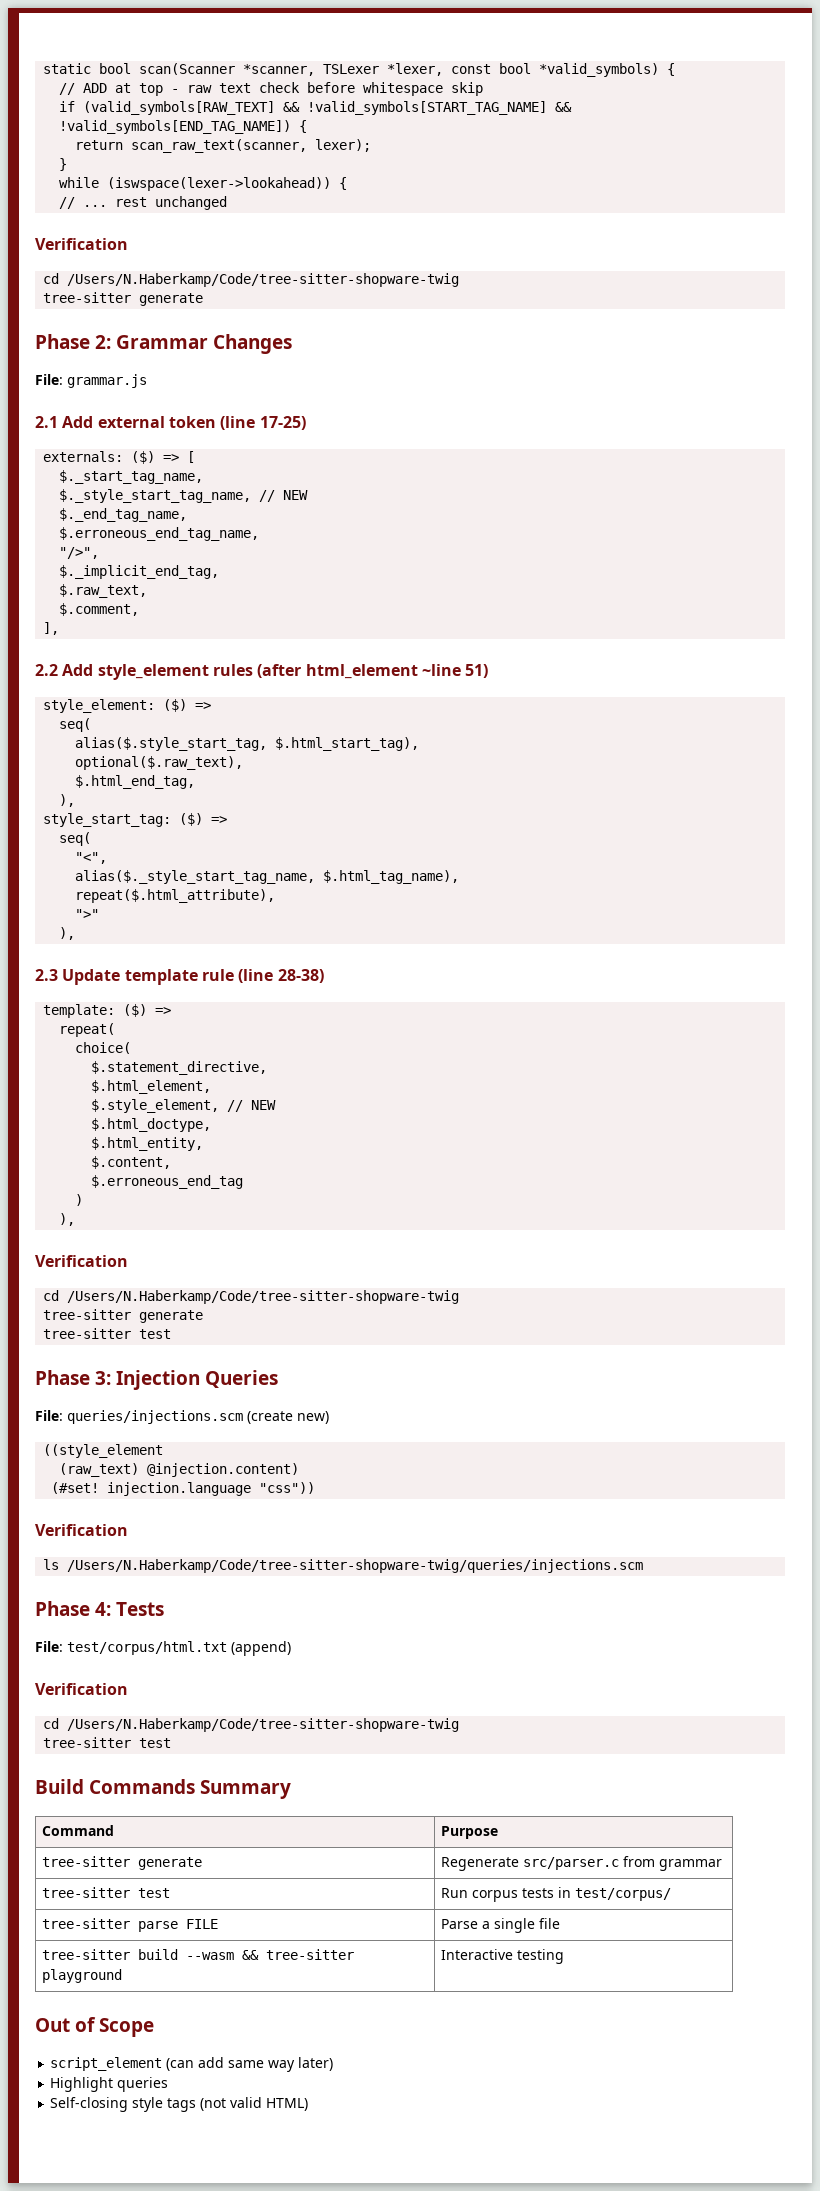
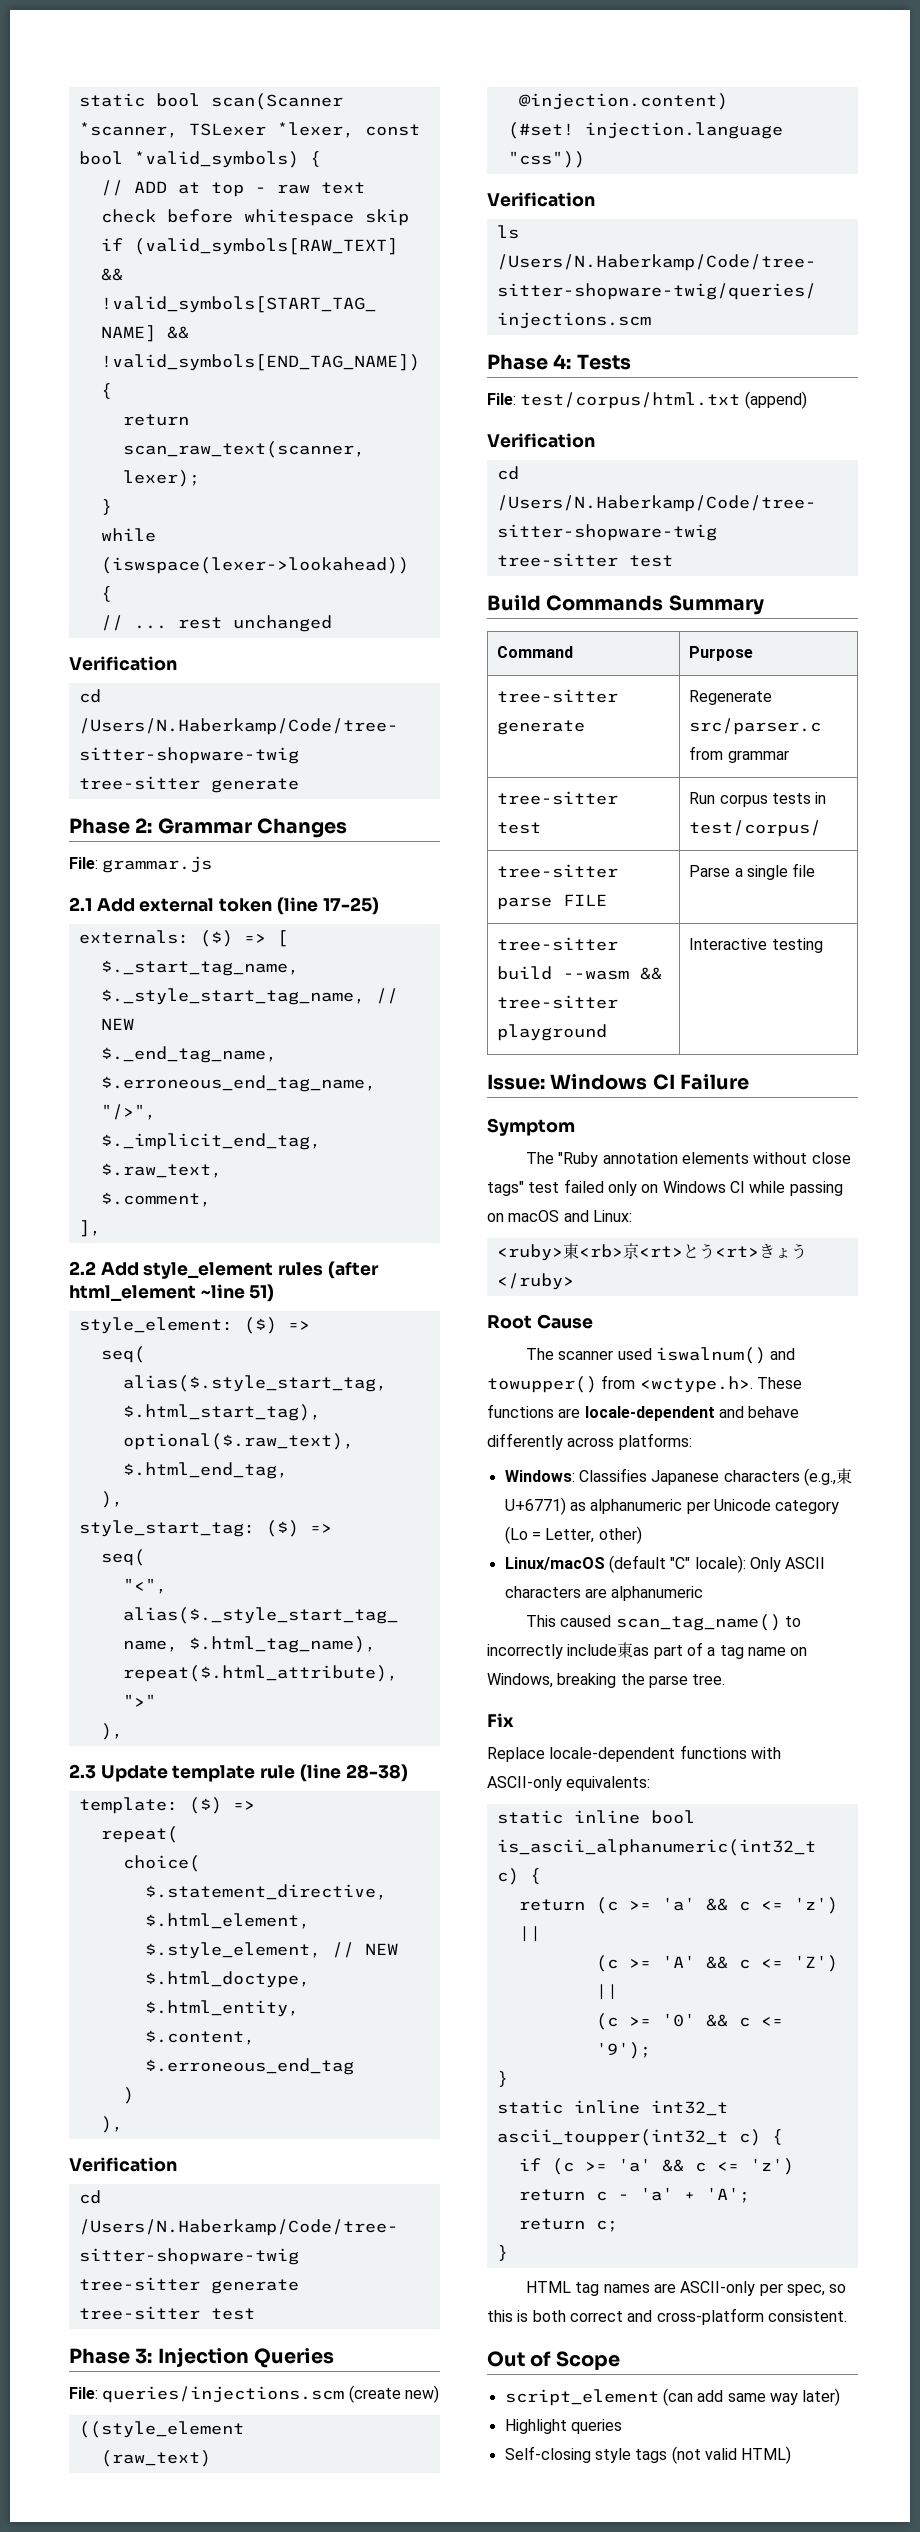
+ Issue: Windows CI Failure
+ Symptom
+ The "Ruby annotation elements without close tags" test failed only on Windows CI while passing on macOS and Linux:
+ <ruby>東<rb>京<rt>とう<rt>きょう</ruby>
+ Root Cause
+ The scanner used iswalnum() and towupper() from <wctype.h>. These functions are locale-dependent and behave differently across platforms:
+ Windows: Classifies Japanese characters (e.g.,東U+6771) as alphanumeric per Unicode category (Lo = Letter, other)
+ Linux/macOS (default "C" locale): Only ASCII characters are alphanumeric
+ This caused scan_tag_name() to incorrectly include東as part of a tag name on Windows, breaking the parse tree.
+ Fix
+ Replace locale-dependent functions with ASCII-only equivalents:
+ static inline bool is_ascii_alphanumeric(int32_t c) {
+ return (c >= 'a' && c <= 'z') ||
+ (c >= 'A' && c <= 'Z') ||
+ (c >= '0' && c <= '9');
+ }
+ static inline int32_t ascii_toupper(int32_t c) {
+ if (c >= 'a' && c <= 'z') return c - 'a' + 'A';
+ return c;
+ }
+ HTML tag names are ASCII-only per spec, so this is both correct and cross-platform consistent.

